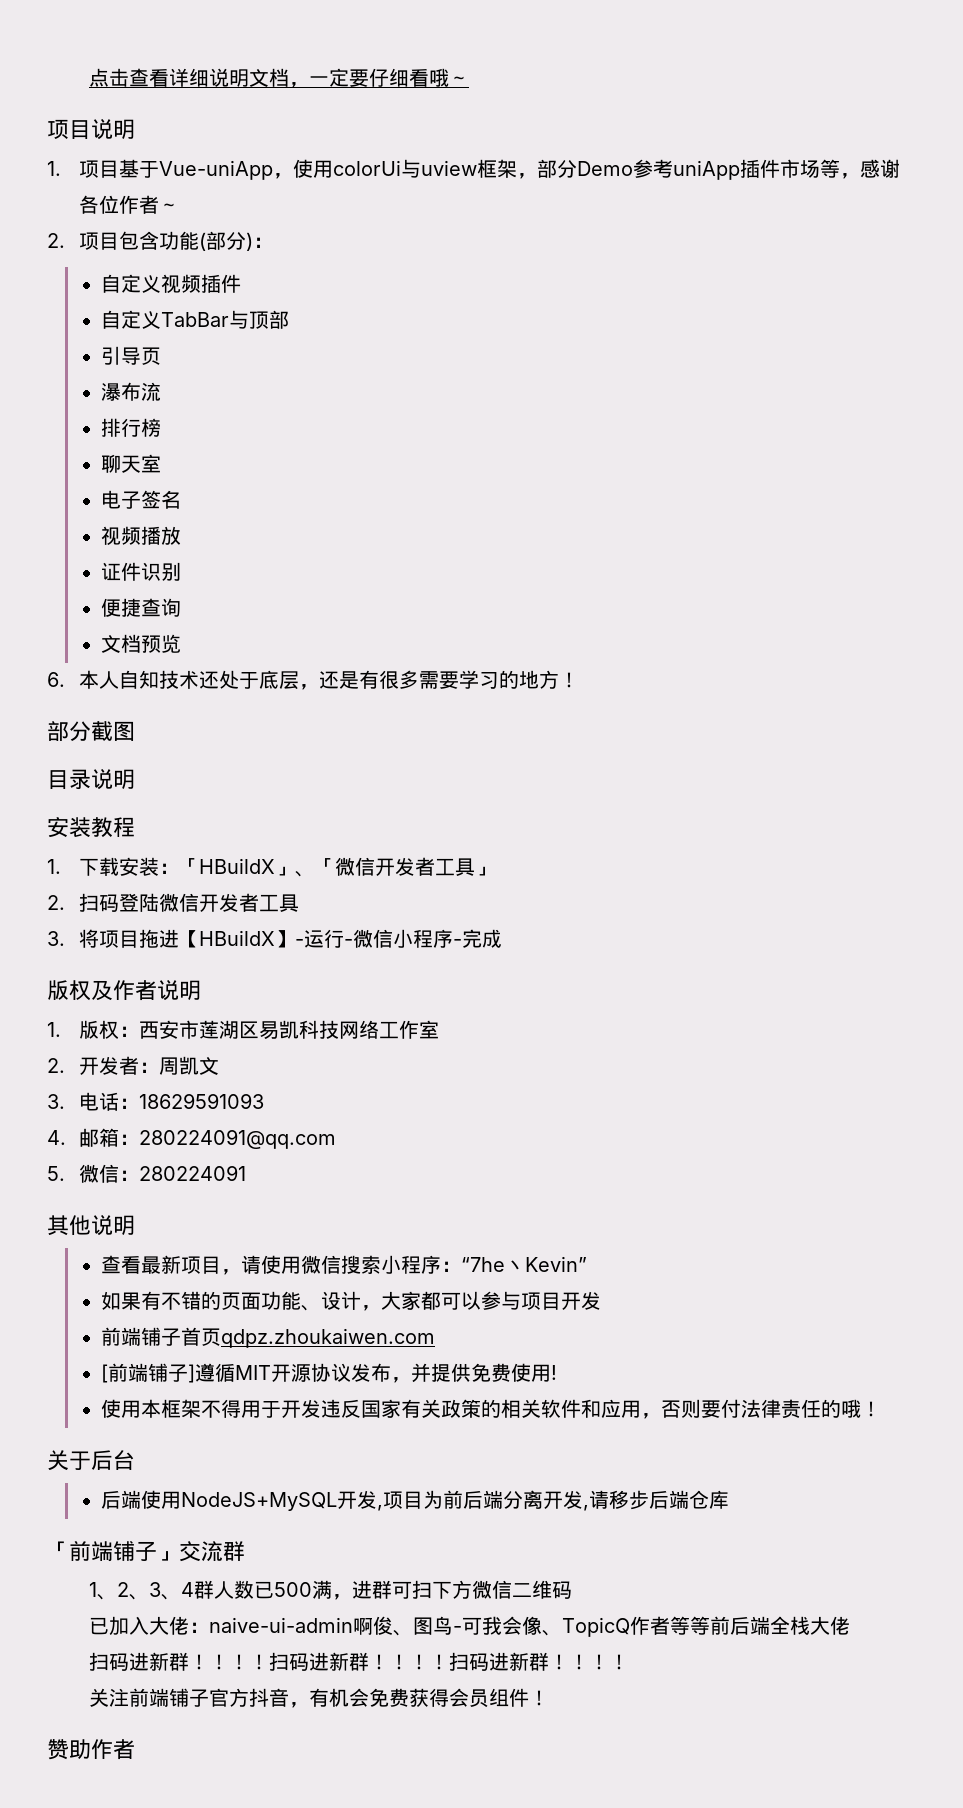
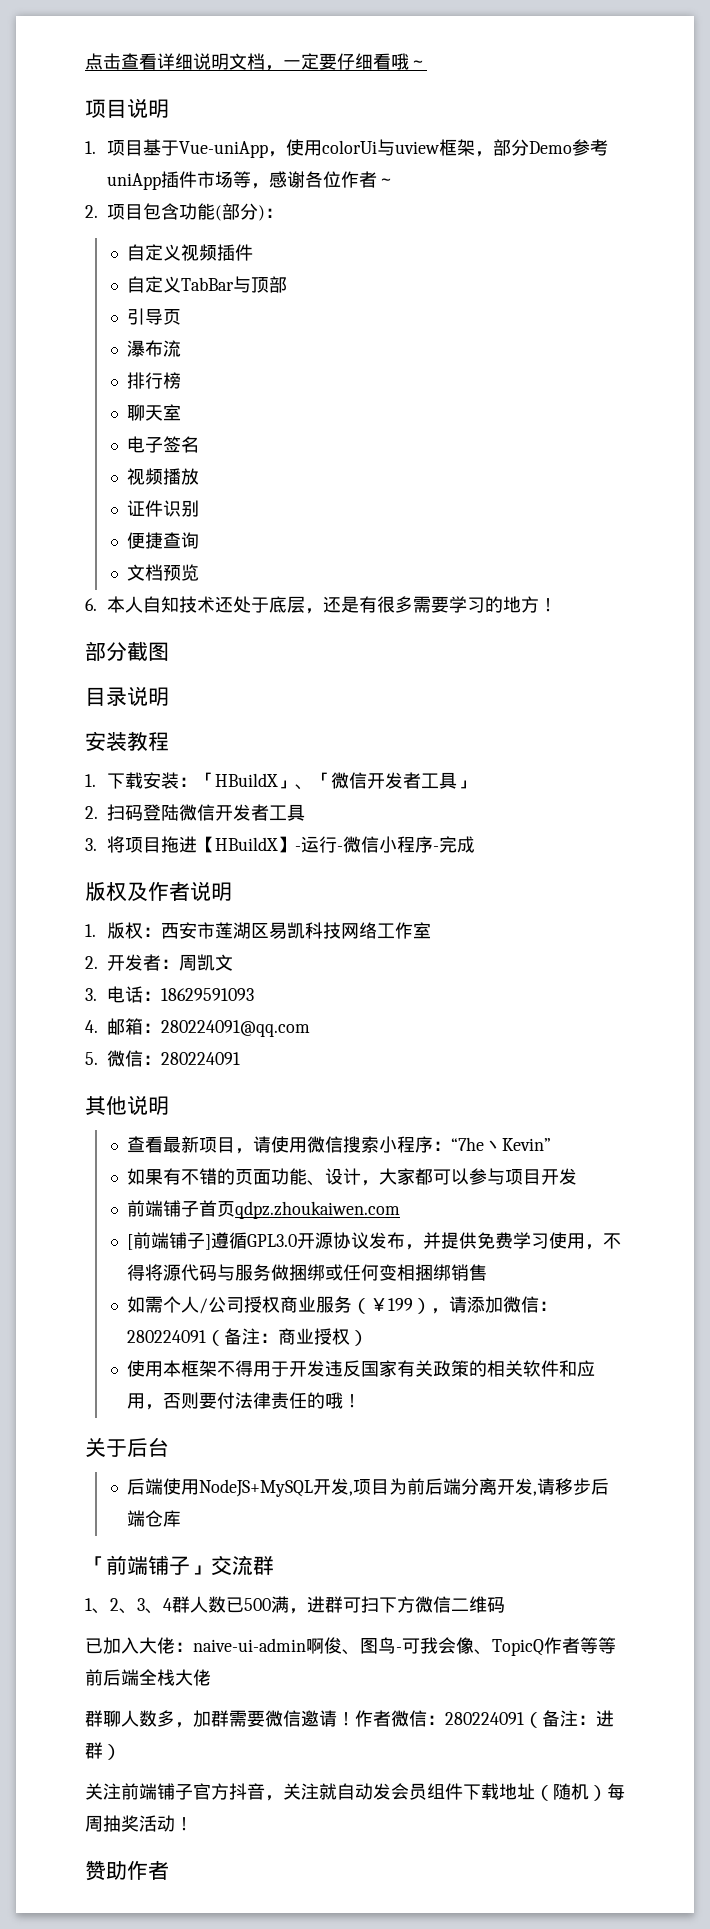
- [前端铺子]遵循MIT开源协议发布，并提供免费使用!
+ [前端铺子]遵循GPL3.0开源协议发布，并提供免费学习使用，不得将源代码与服务做捆绑或任何变相捆绑销售
+ 如需个人/公司授权商业服务（￥199），请添加微信：280224091（备注：商业授权）
- 扫码进新群！！！！扫码进新群！！！！扫码进新群！！！！
+ 群聊人数多，加群需要微信邀请！作者微信：280224091（备注：进群）
- 关注前端铺子官方抖音，有机会免费获得会员组件！
+ 关注前端铺子官方抖音，关注就自动发会员组件下载地址（随机）每周抽奖活动！

